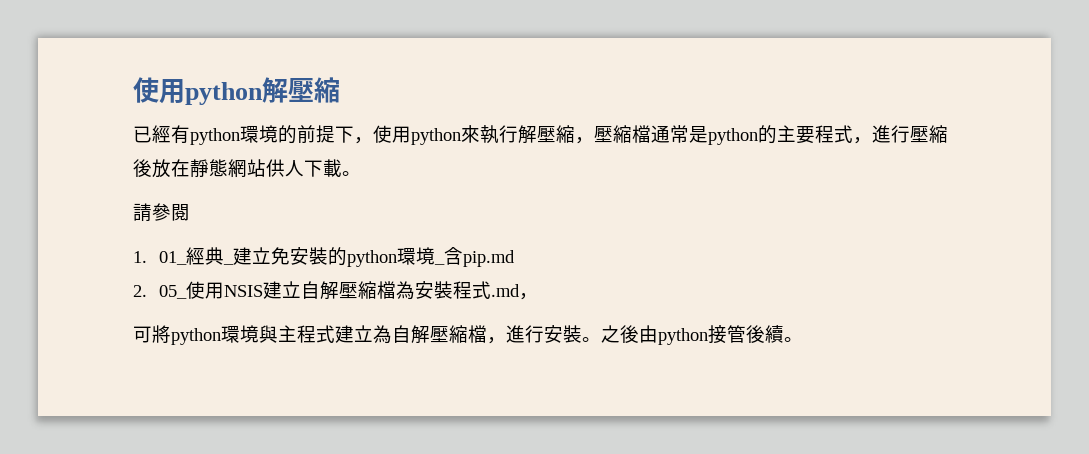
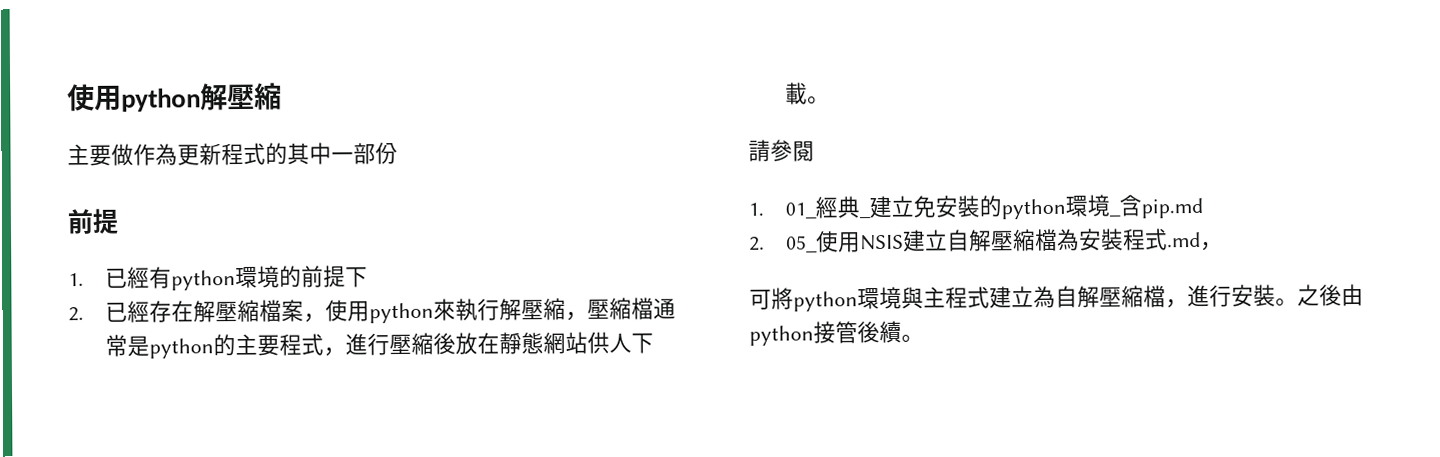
- 已經有python環境的前提下，使用python來執行解壓縮，壓縮檔通常是python的主要程式，進行壓縮後放在靜態網站供人下載。
+ 主要做作為更新程式的其中一部份
+ 前提
+ 1.已經有python環境的前提下
+ 2.已經存在解壓縮檔案，使用python來執行解壓縮，壓縮檔通常是python的主要程式，進行壓縮後放在靜態網站供人下載。

